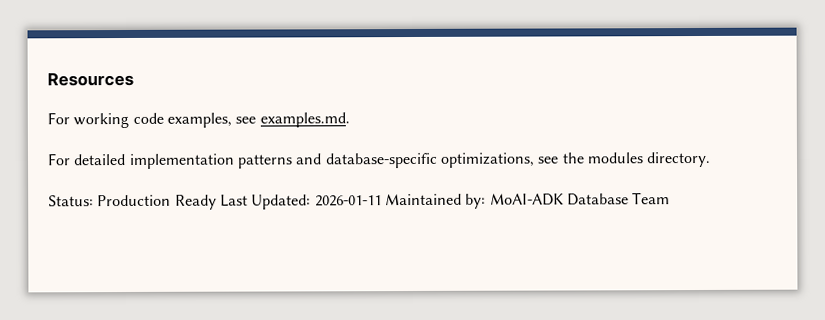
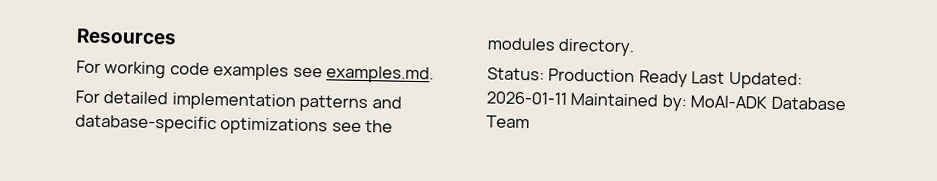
- For working code examples, see examples.md.
+ For working code examples see examples.md.
- For detailed implementation patterns and database-specific optimizations, see the modules directory.
+ For detailed implementation patterns and database-specific optimizations see the modules directory.

